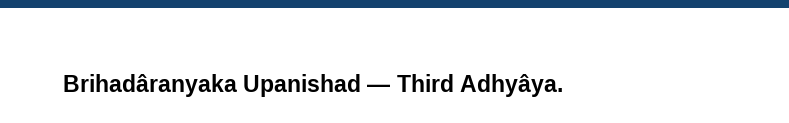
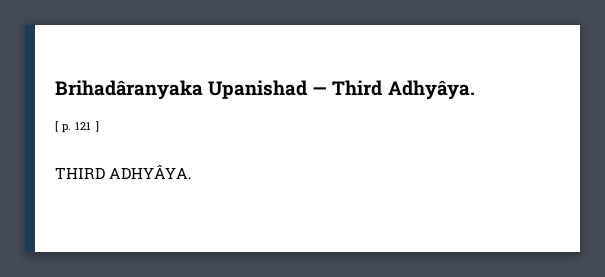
+ [ p. 121 ]
+ THIRD ADHYÂYA.

